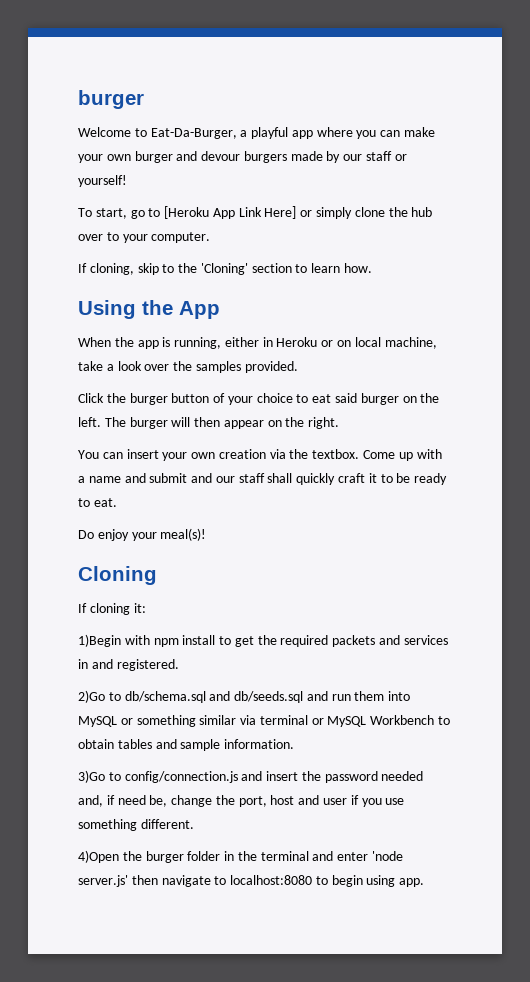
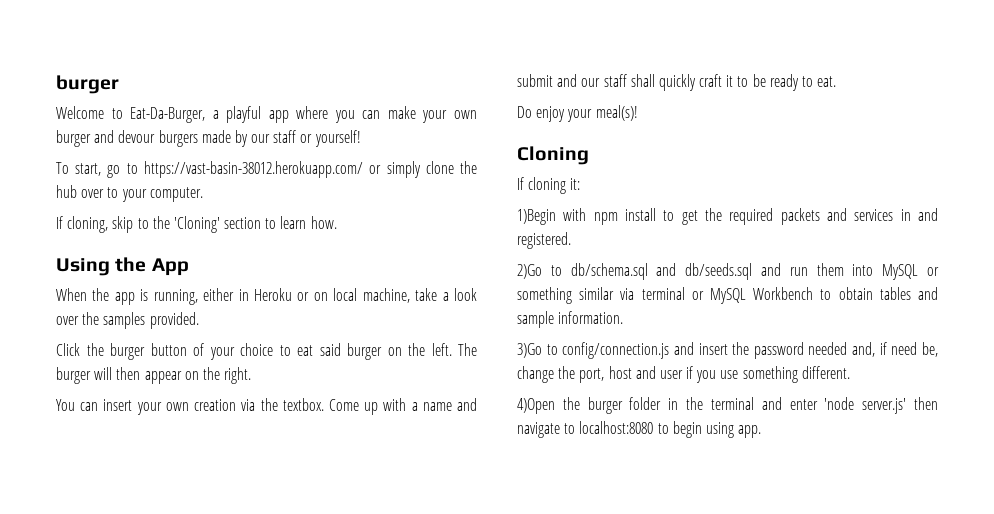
- To start, go to [Heroku App Link Here] or simply clone the hub over to your computer.
+ To start, go to https://vast-basin-38012.herokuapp.com/ or simply clone the hub over to your computer.

